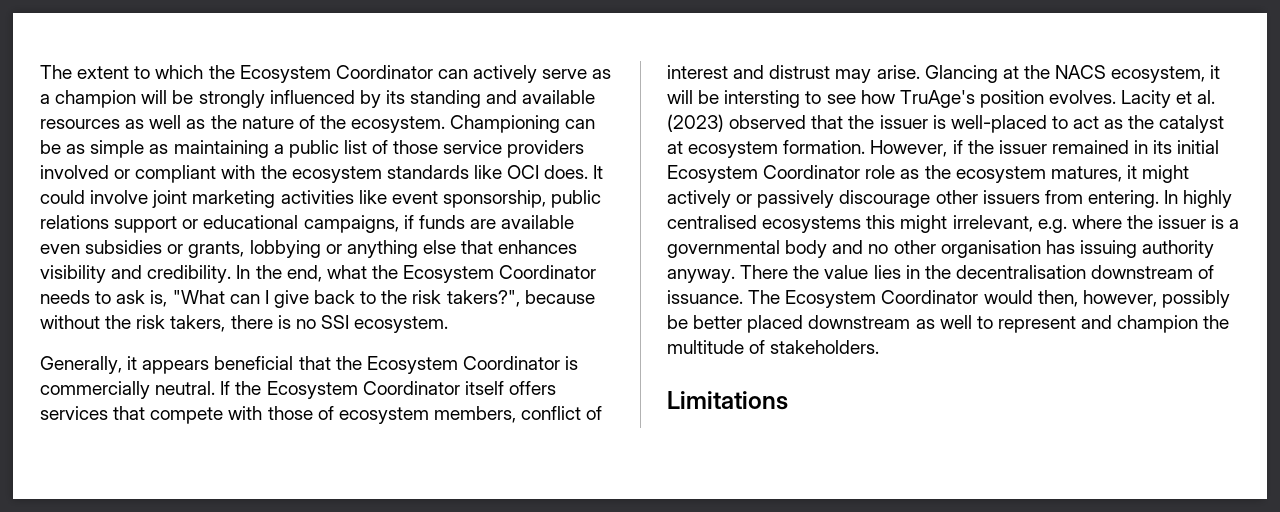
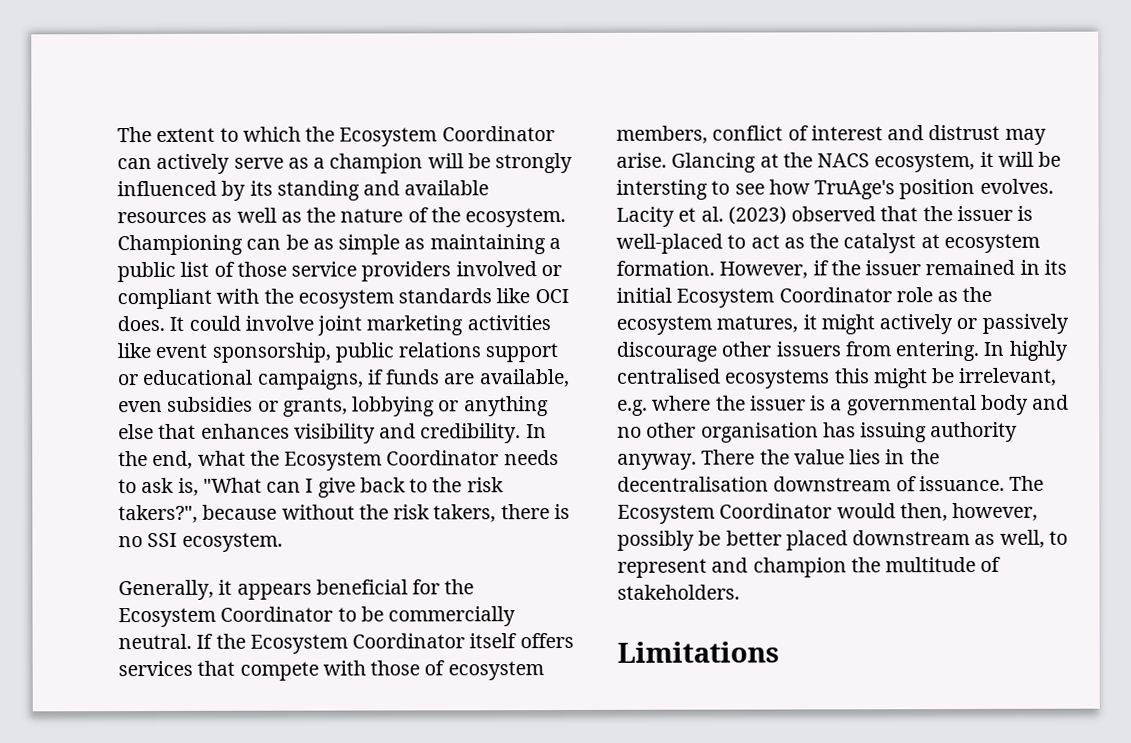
- It could involve joint marketing activities like event sponsorship, public relations support or educational campaigns, if funds are available even subsidies or grants, lobbying or anything else that enhances visibility and credibility.
+ It could involve joint marketing activities like event sponsorship, public relations support or educational campaigns, if funds are available, even subsidies or grants, lobbying or anything else that enhances visibility and credibility.
- Generally, it appears beneficial that the Ecosystem Coordinator is commercially neutral.
+ Generally, it appears beneficial for the Ecosystem Coordinator to be commercially neutral.
- In highly centralised ecosystems this might irrelevant, e.g. where the issuer is a governmental body and no other organisation has issuing authority anyway.
+ In highly centralised ecosystems this might be irrelevant, e.g. where the issuer is a governmental body and no other organisation has issuing authority anyway.
- The Ecosystem Coordinator would then, however, possibly be better placed downstream as well to represent and champion the multitude of stakeholders.
+ The Ecosystem Coordinator would then, however, possibly be better placed downstream as well, to represent and champion the multitude of stakeholders.

